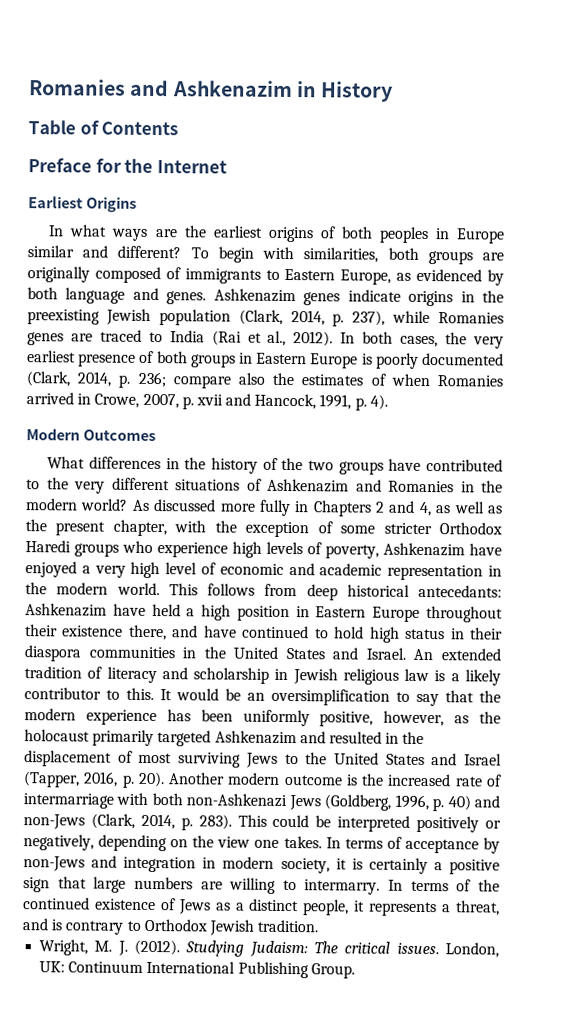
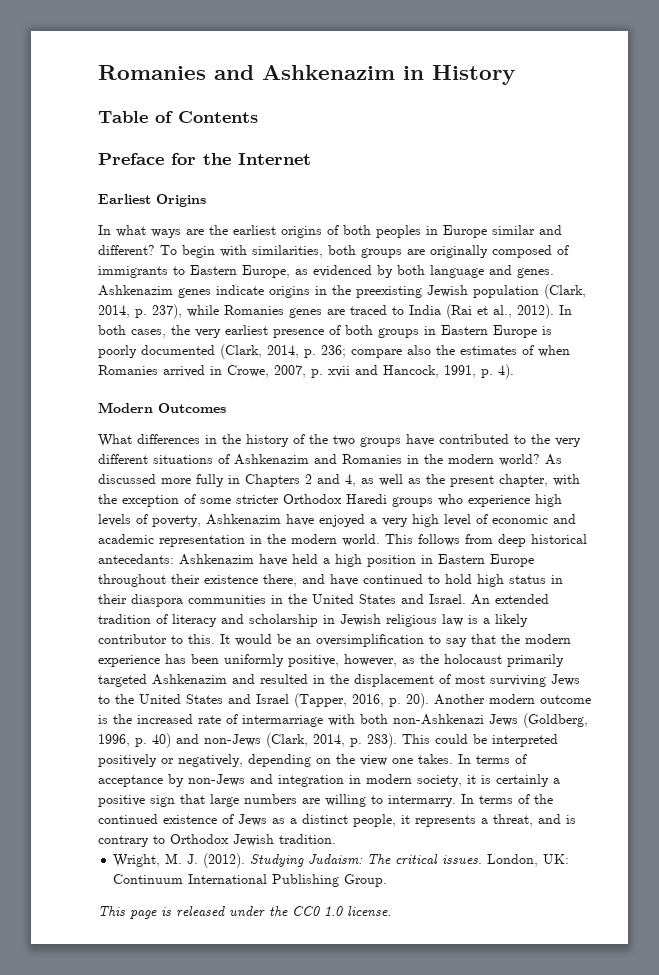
+ This page is released under the CC0 1.0 license.

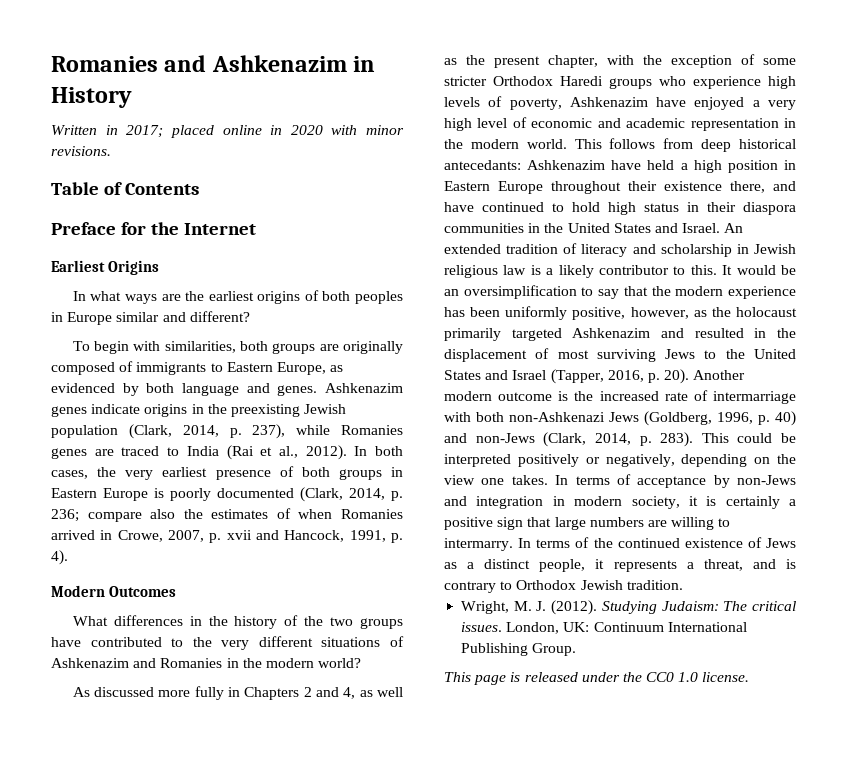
+ Written in 2017; placed online in 2020 with minor revisions.
- In what ways are the earliest origins of both peoples in Europe similar and different? To begin with similarities, both groups are originally composed of immigrants to Eastern Europe, as evidenced by both language and genes.
+ In what ways are the earliest origins of both peoples in Europe similar and different?
+ To begin with similarities, both groups are originally composed of immigrants to Eastern Europe, as evidenced by both language and genes.
- What differences in the history of the two groups have contributed to the very different situations of Ashkenazim and Romanies in the modern world? As discussed more fully in Chapters 2 and 4, as well as the present chapter, with the exception of some stricter Orthodox Haredi groups who experience high levels of poverty, Ashkenazim have enjoyed a very high level of economic and academic representation in the modern world.
+ What differences in the history of the two groups have contributed to the very different situations of Ashkenazim and Romanies in the modern world?
+ As discussed more fully in Chapters 2 and 4, as well as the present chapter, with the exception of some stricter Orthodox Haredi groups who experience high levels of poverty, Ashkenazim have enjoyed a very high level of economic and academic representation in the modern world.

